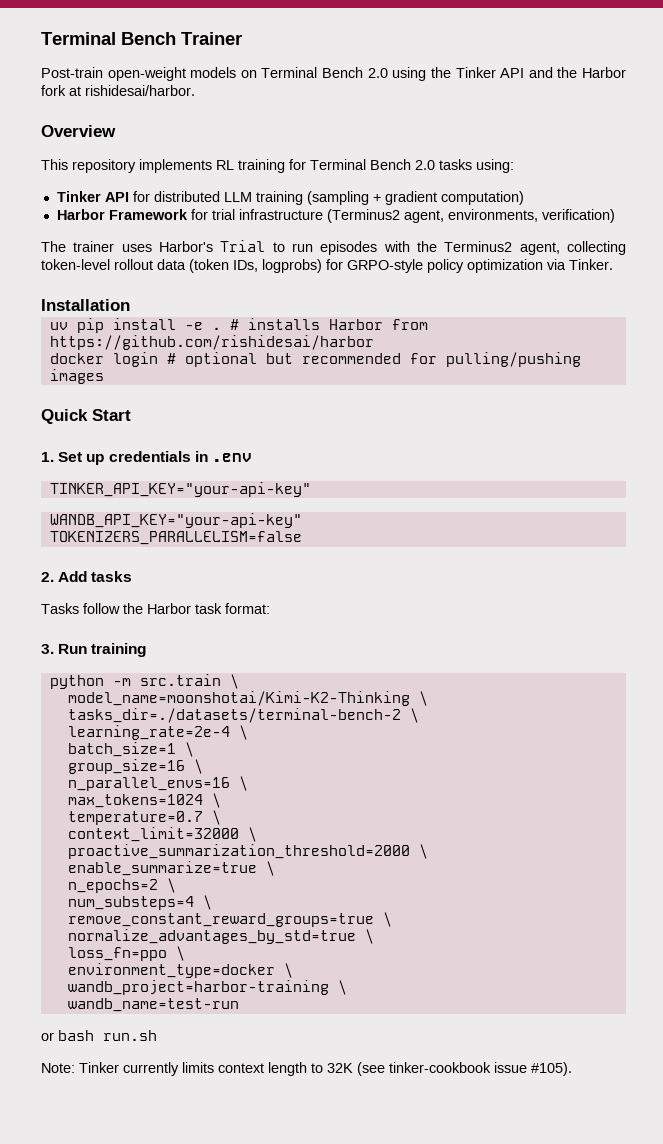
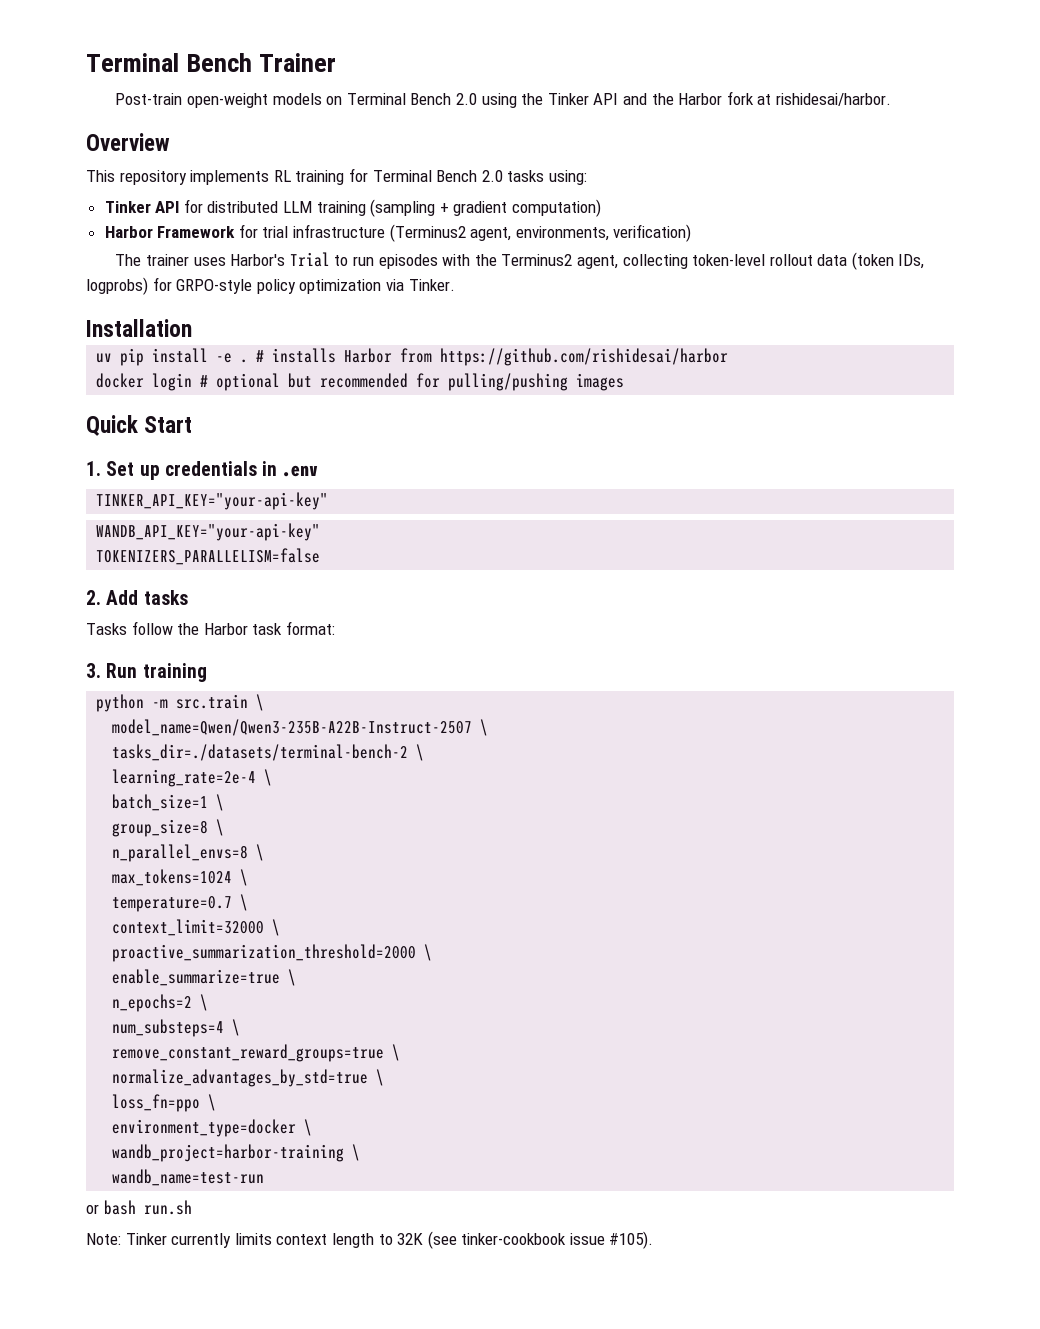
- model_name=moonshotai/Kimi-K2-Thinking \
+ model_name=Qwen/Qwen3-235B-A22B-Instruct-2507 \
- group_size=16 \
- n_parallel_envs=16 \
+ group_size=8 \
+ n_parallel_envs=8 \

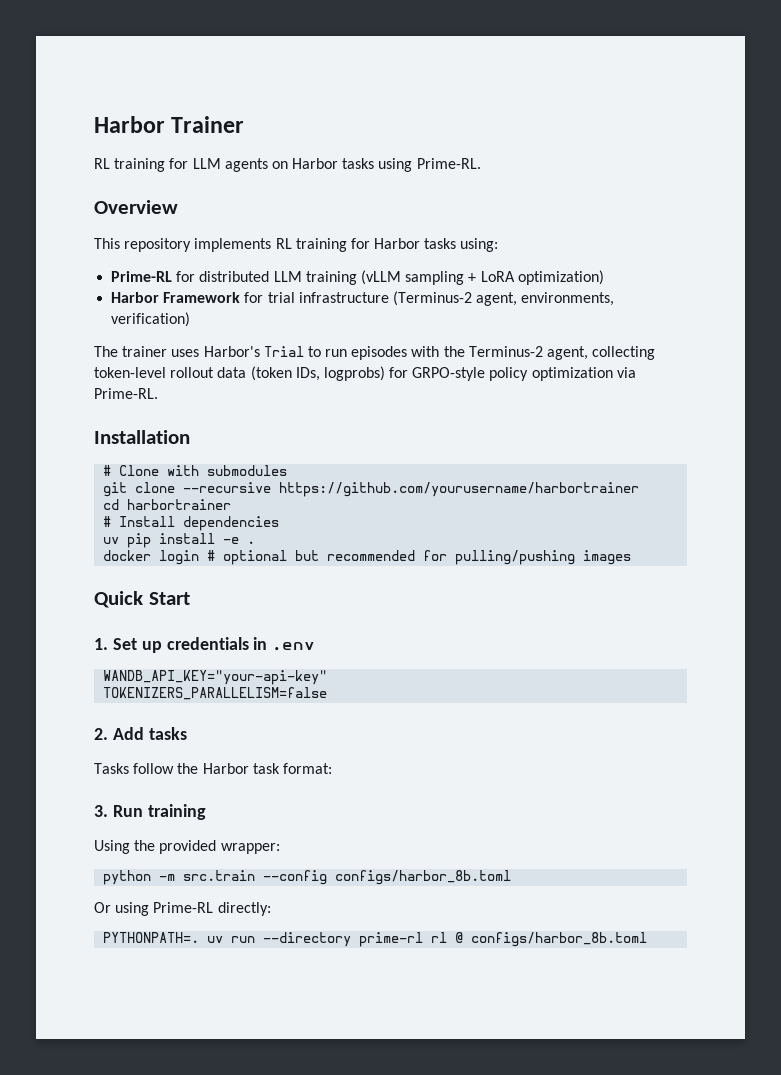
- Terminal Bench Trainer
+ Harbor Trainer
- Post-train open-weight models on Terminal Bench 2.0 using the Tinker API and the Harbor fork at rishidesai/harbor.
+ RL training for LLM agents on Harbor tasks using Prime-RL.
- This repository implements RL training for Terminal Bench 2.0 tasks using:
+ This repository implements RL training for Harbor tasks using:
- Tinker API for distributed LLM training (sampling + gradient computation)
+ Prime-RL for distributed LLM training (vLLM sampling + LoRA optimization)
- Harbor Framework for trial infrastructure (Terminus2 agent, environments, verification)
+ Harbor Framework for trial infrastructure (Terminus-2 agent, environments, verification)
- The trainer uses Harbor's Trial to run episodes with the Terminus2 agent, collecting token-level rollout data (token IDs, logprobs) for GRPO-style policy optimization via Tinker.
+ The trainer uses Harbor's Trial to run episodes with the Terminus-2 agent, collecting token-level rollout data (token IDs, logprobs) for GRPO-style policy optimization via Prime-RL.
+ # Clone with submodules
+ git clone --recursive https://github.com/yourusername/harbortrainer
+ cd harbortrainer
+ # Install dependencies
- # installs Harbor from https://github.com/rishidesai/harbor
- TINKER_API_KEY="your-api-key"
+ Using the provided wrapper:
- python -m src.train \
- model_name=Qwen/Qwen3-235B-A22B-Instruct-2507 \
- tasks_dir=./datasets/terminal-bench-2 \
- learning_rate=2e-4 \
- batch_size=1 \
- group_size=8 \
- n_parallel_envs=8 \
- max_tokens=1024 \
- temperature=0.7 \
- context_limit=32000 \
- proactive_summarization_threshold=2000 \
- enable_summarize=true \
- n_epochs=2 \
- num_substeps=4 \
- remove_constant_reward_groups=true \
- normalize_advantages_by_std=true \
- loss_fn=ppo \
- environment_type=docker \
- wandb_project=harbor-training \
- wandb_name=test-run
- or bash run.sh
- Note: Tinker currently limits context length to 32K (see tinker-cookbook issue #105).
+ python -m src.train --config configs/harbor_8b.toml
+ Or using Prime-RL directly:
+ PYTHONPATH=. uv run --directory prime-rl rl @ configs/harbor_8b.toml

